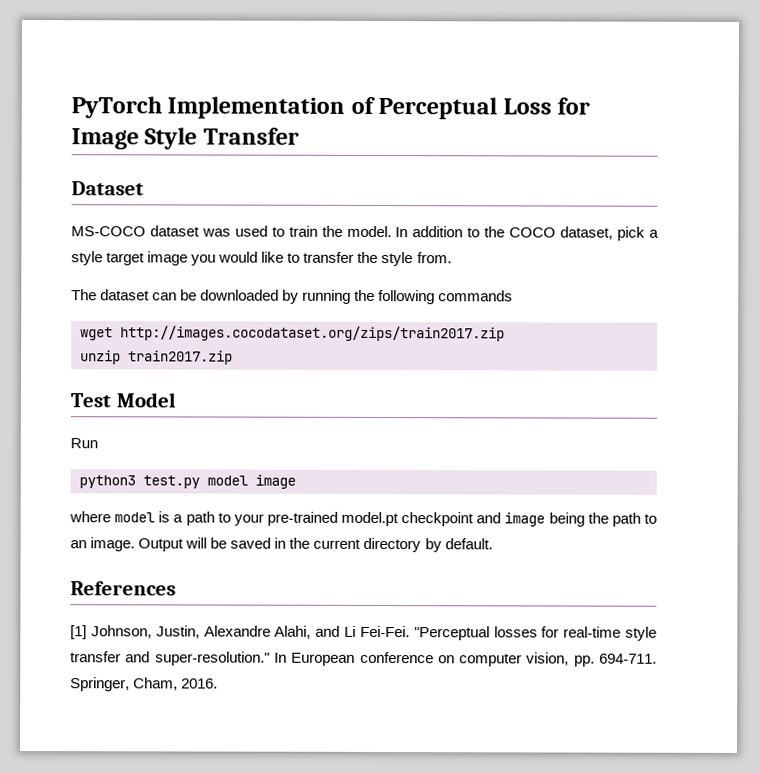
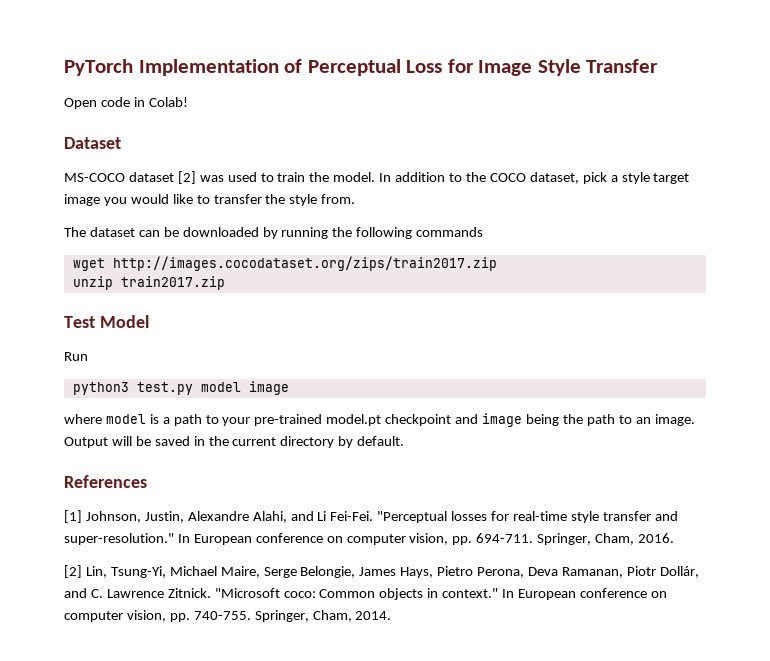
+ Open code in Colab!
- MS-COCO dataset was used to train the model.
+ MS-COCO dataset [2] was used to train the model.
+ [2] Lin, Tsung-Yi, Michael Maire, Serge Belongie, James Hays, Pietro Perona, Deva Ramanan, Piotr Dollár, and C. Lawrence Zitnick. "Microsoft coco: Common objects in context." In European conference on computer vision, pp. 740-755. Springer, Cham, 2014.

